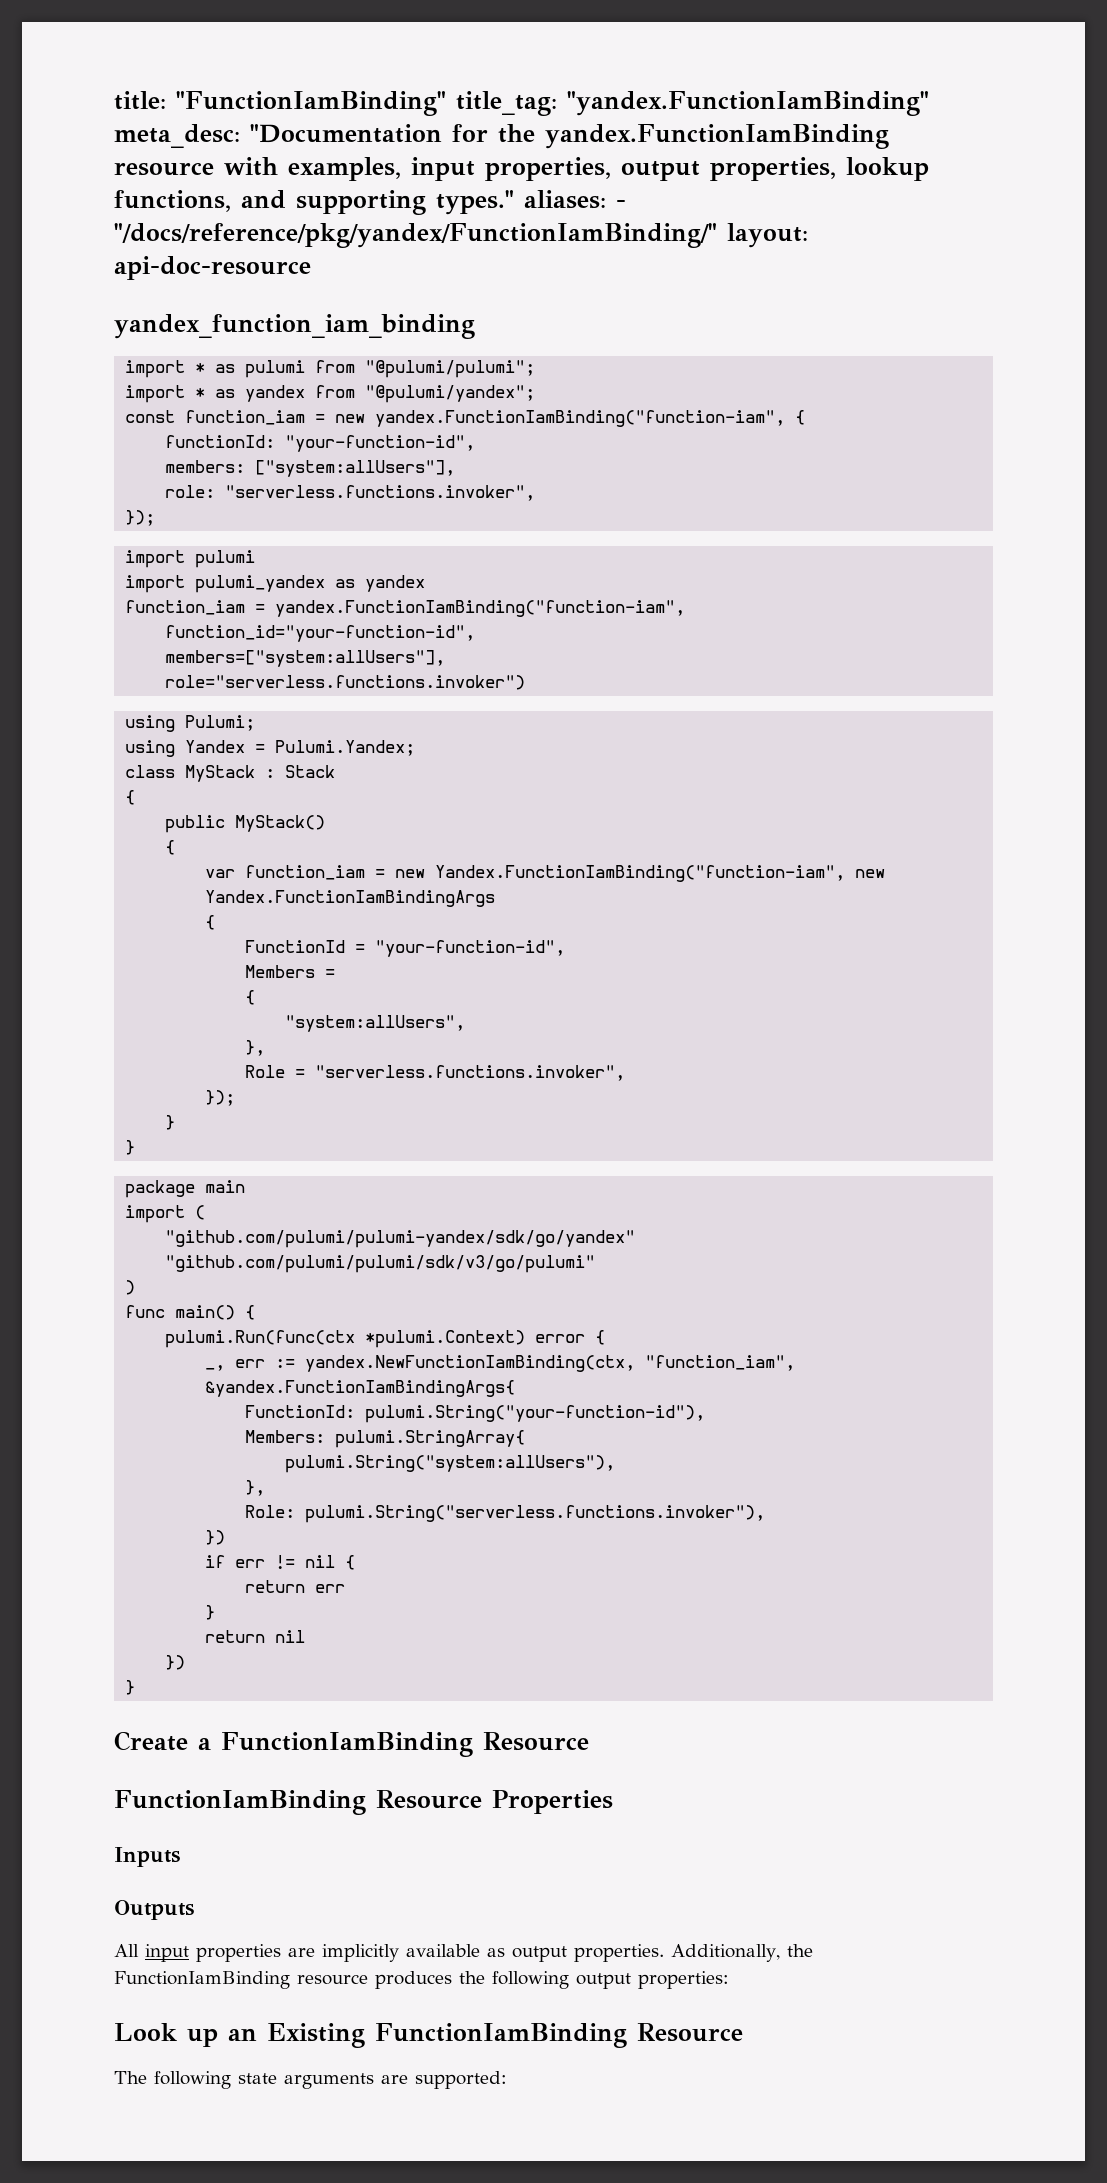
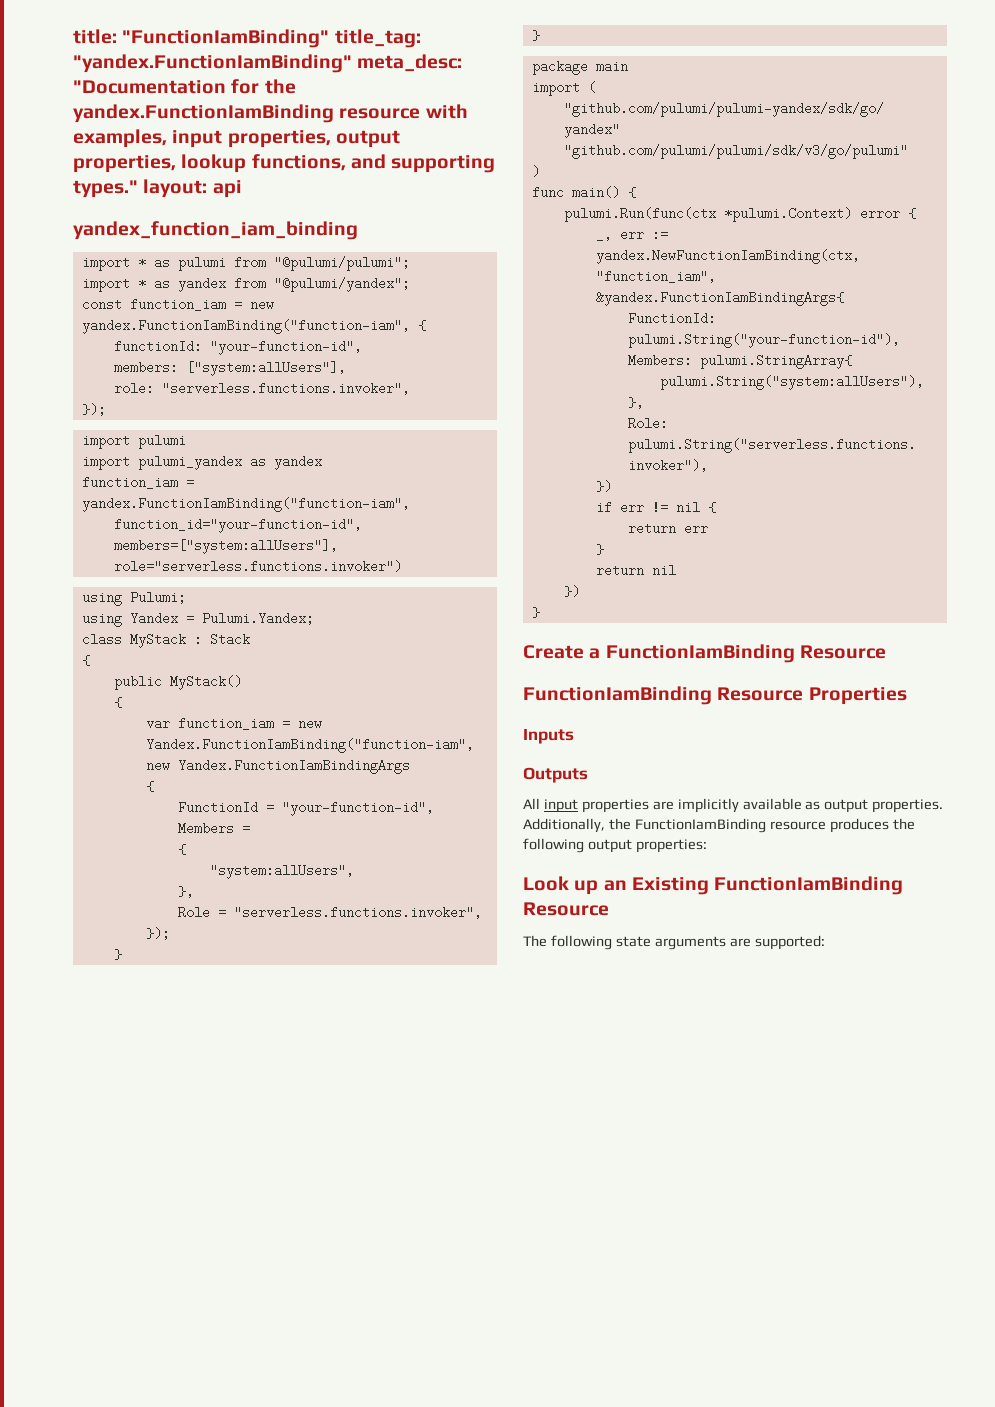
- title: "FunctionIamBinding" title_tag: "yandex.FunctionIamBinding" meta_desc: "Documentation for the yandex.FunctionIamBinding resource with examples, input properties, output properties, lookup functions, and supporting types." aliases: - "/docs/reference/pkg/yandex/FunctionIamBinding/" layout: api-doc-resource
+ title: "FunctionIamBinding" title_tag: "yandex.FunctionIamBinding" meta_desc: "Documentation for the yandex.FunctionIamBinding resource with examples, input properties, output properties, lookup functions, and supporting types." layout: api

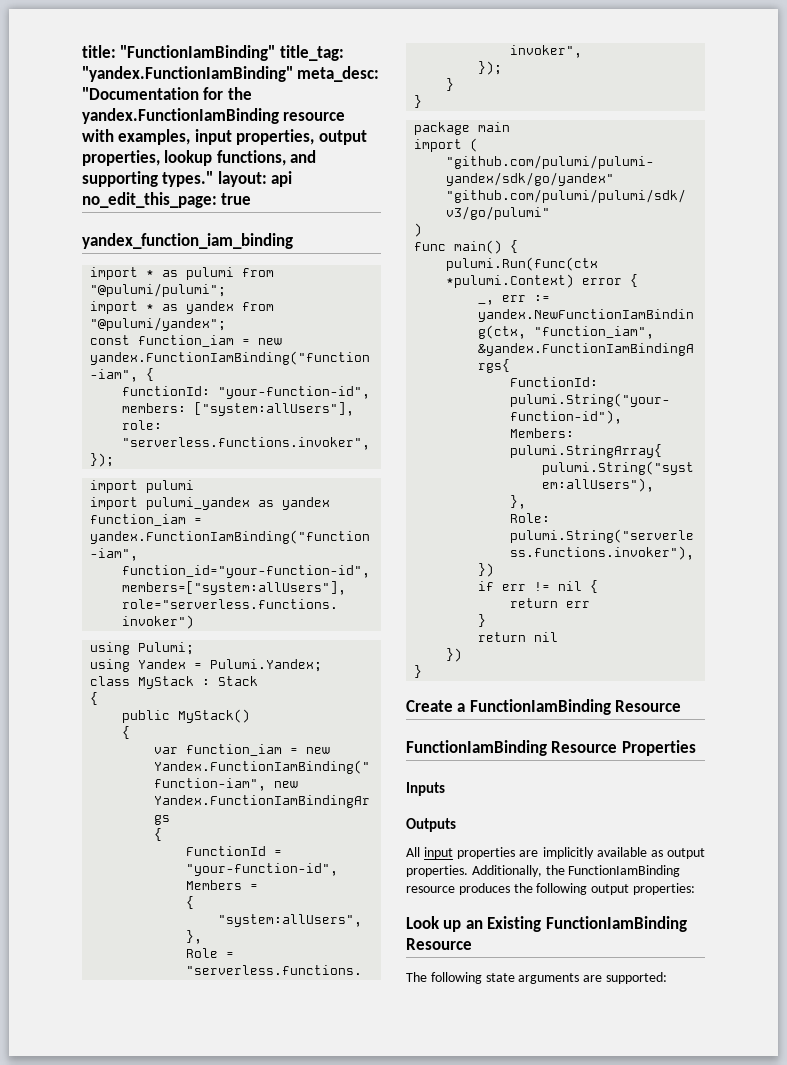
- title: "FunctionIamBinding" title_tag: "yandex.FunctionIamBinding" meta_desc: "Documentation for the yandex.FunctionIamBinding resource with examples, input properties, output properties, lookup functions, and supporting types." layout: api
+ title: "FunctionIamBinding" title_tag: "yandex.FunctionIamBinding" meta_desc: "Documentation for the yandex.FunctionIamBinding resource with examples, input properties, output properties, lookup functions, and supporting types." layout: api no_edit_this_page: true

